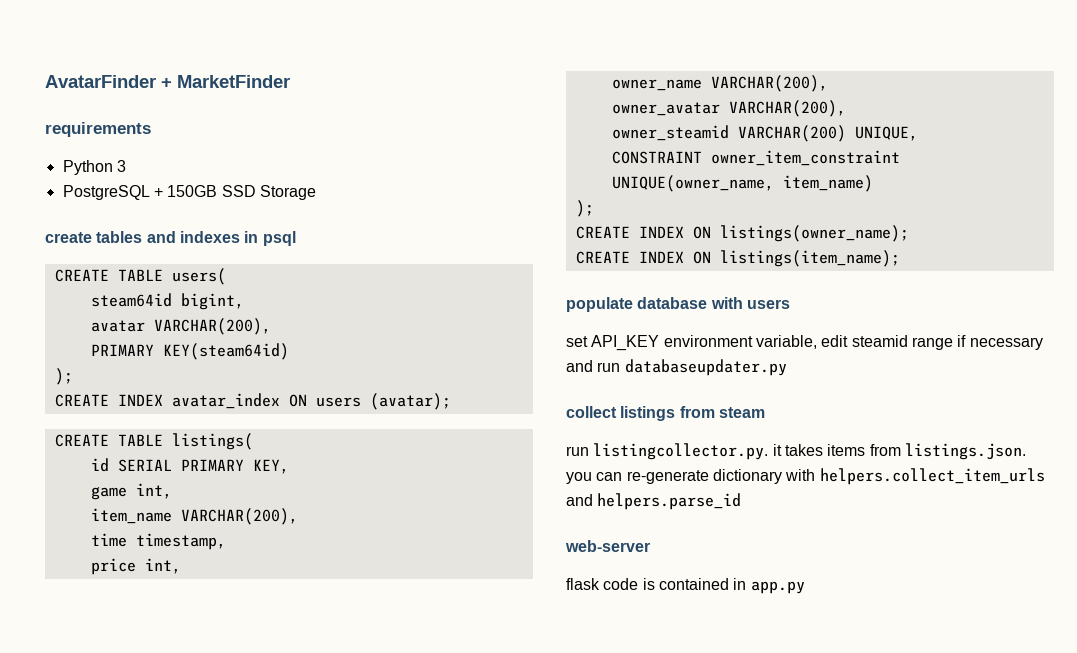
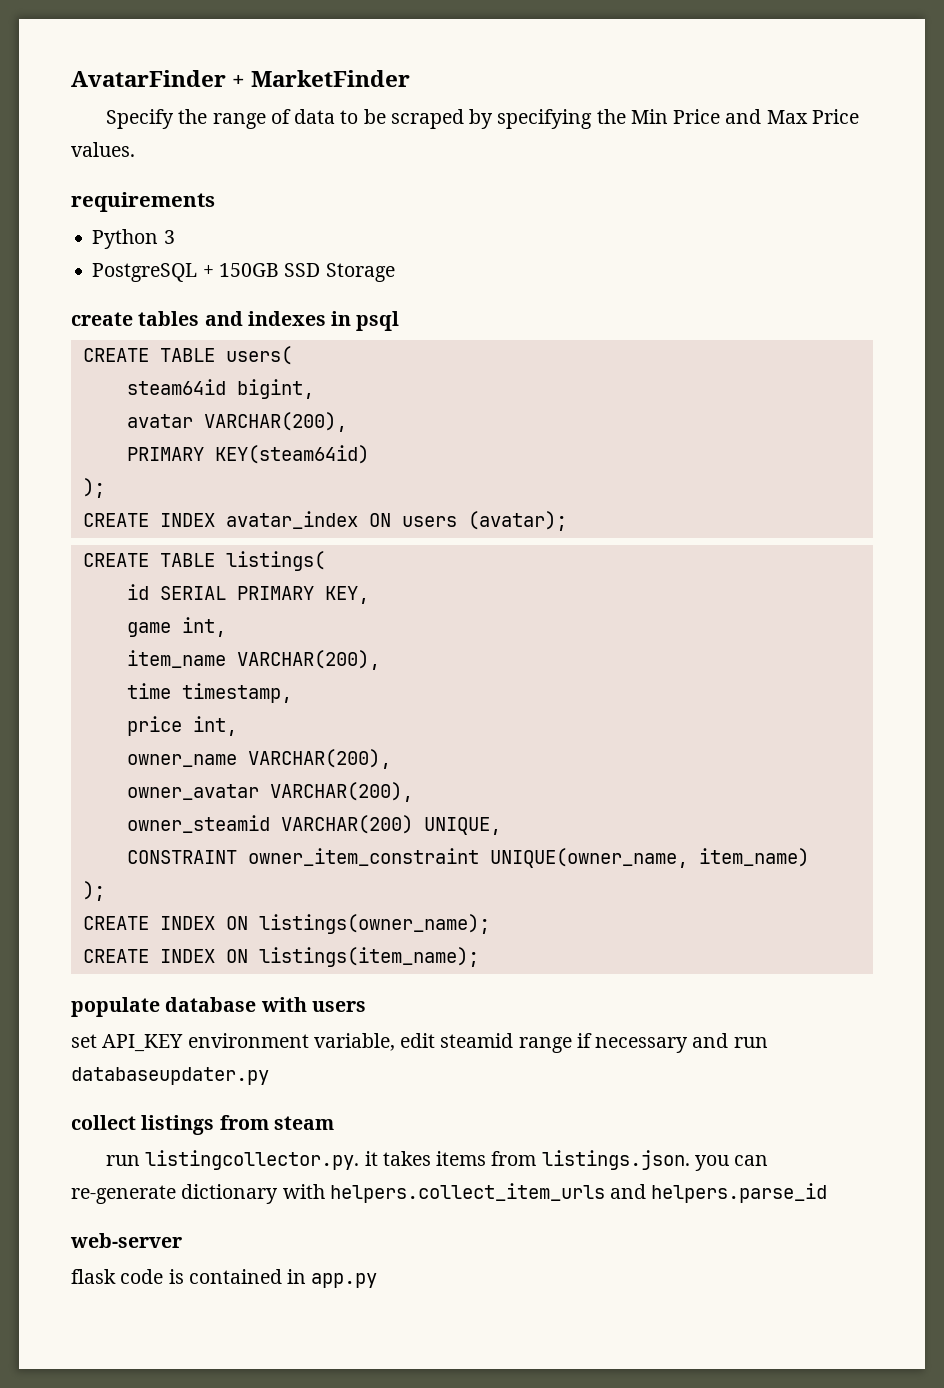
+ Specify the range of data to be scraped by specifying the Min Price and Max Price values.

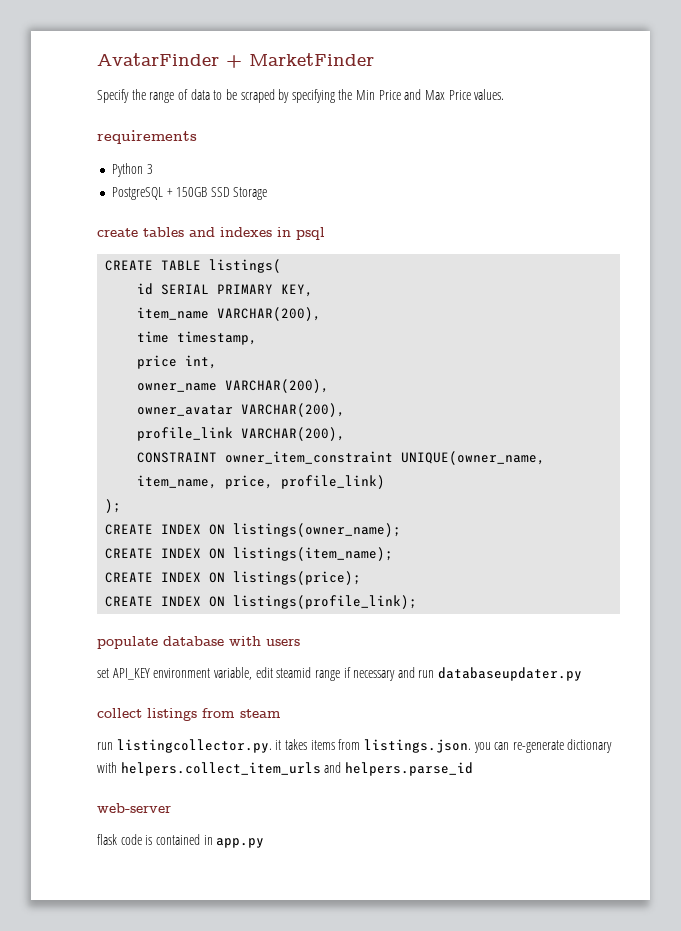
- CREATE TABLE users(
- steam64id bigint,
- avatar VARCHAR(200),
- PRIMARY KEY(steam64id)
- );
- CREATE INDEX avatar_index ON users (avatar);
- game int,
- owner_steamid VARCHAR(200) UNIQUE,
+ profile_link VARCHAR(200),
- CONSTRAINT owner_item_constraint UNIQUE(owner_name, item_name)
+ CONSTRAINT owner_item_constraint UNIQUE(owner_name, item_name, price, profile_link)
+ CREATE INDEX ON listings(price);
+ CREATE INDEX ON listings(profile_link);

